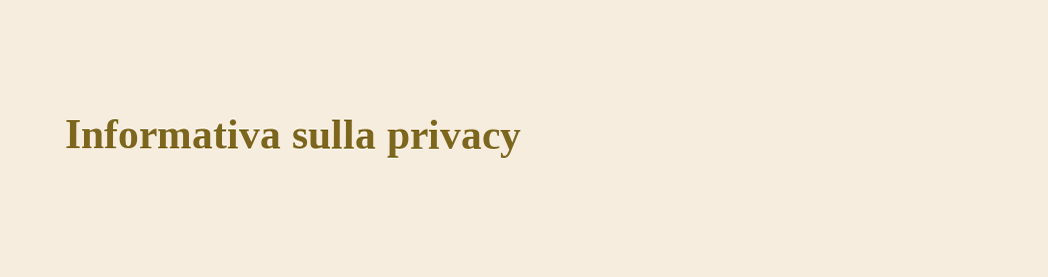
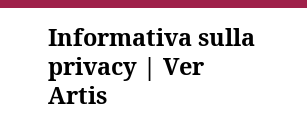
- Informativa sulla privacy
+ Informativa sulla privacy | Ver Artis

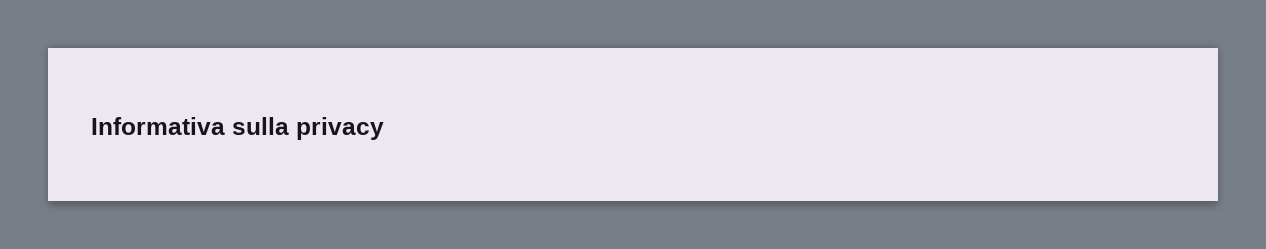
- Informativa sulla privacy | Ver Artis
+ Informativa sulla privacy

